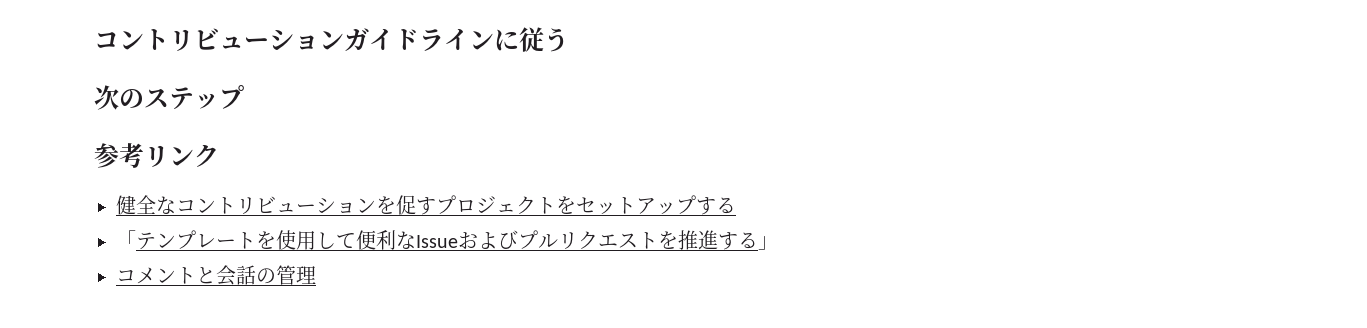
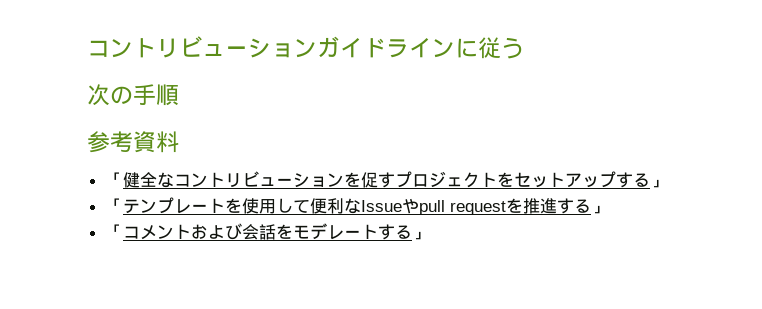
- 次のステップ
+ 次の手順
- 参考リンク
- 健全なコントリビューションを促すプロジェクトをセットアップする
+ 参考資料
+ 「健全なコントリビューションを促すプロジェクトをセットアップする」
- 「テンプレートを使用して便利なIssueおよびプルリクエストを推進する」
+ 「テンプレートを使用して便利なIssueやpull requestを推進する」
- コメントと会話の管理
+ 「コメントおよび会話をモデレートする」

